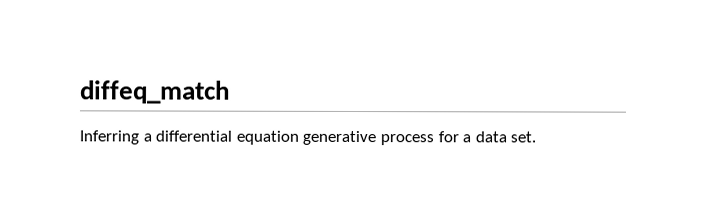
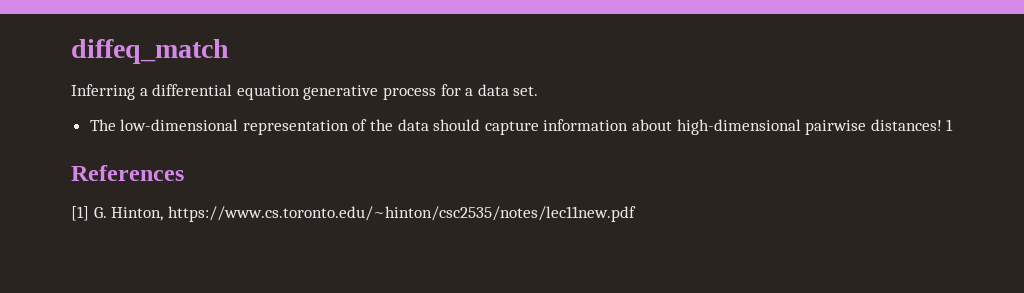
+ The low-dimensional representation of the data should capture information about high-dimensional pairwise distances! 1
+ References
+ [1] G. Hinton, https://www.cs.toronto.edu/~hinton/csc2535/notes/lec11new.pdf

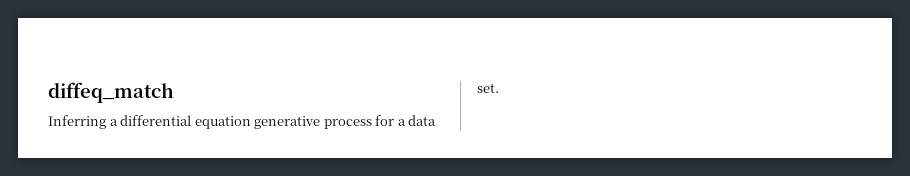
- The low-dimensional representation of the data should capture information about high-dimensional pairwise distances! 1
- References
- [1] G. Hinton, https://www.cs.toronto.edu/~hinton/csc2535/notes/lec11new.pdf

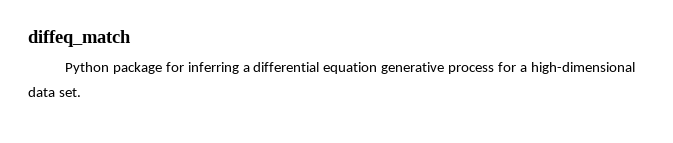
- Inferring a differential equation generative process for a data set.
+ Python package for inferring a differential equation generative process for a high-dimensional data set.

